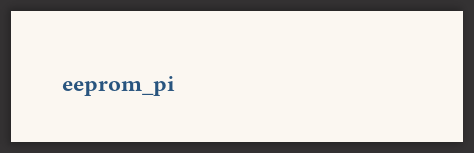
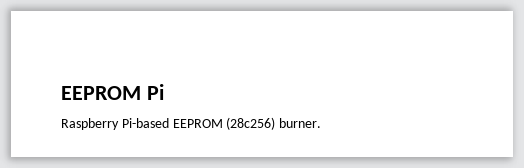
- eeprom_pi
+ EEPROM Pi
+ Raspberry Pi-based EEPROM (28c256) burner.

